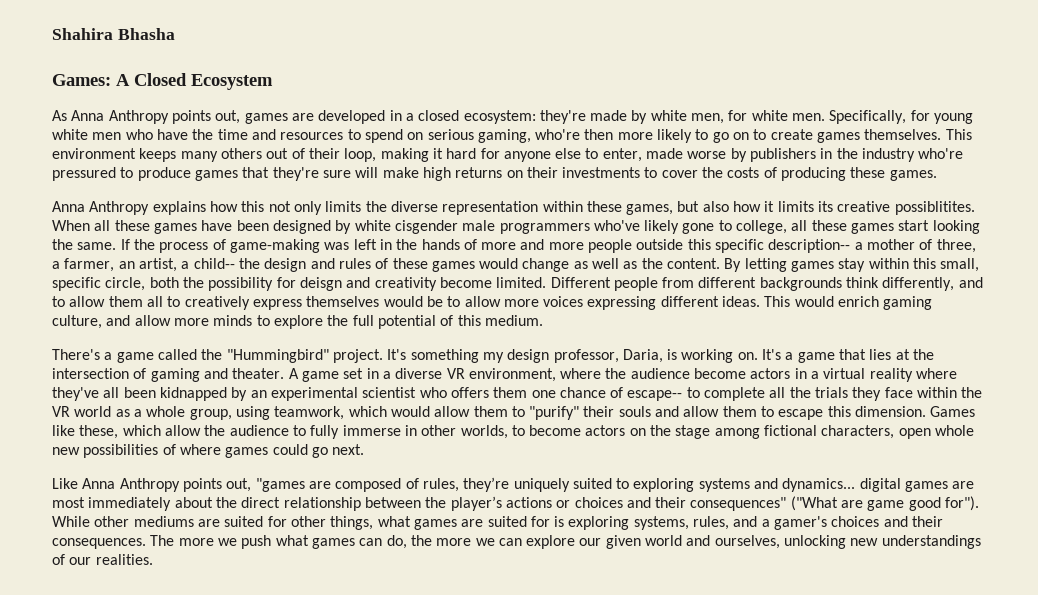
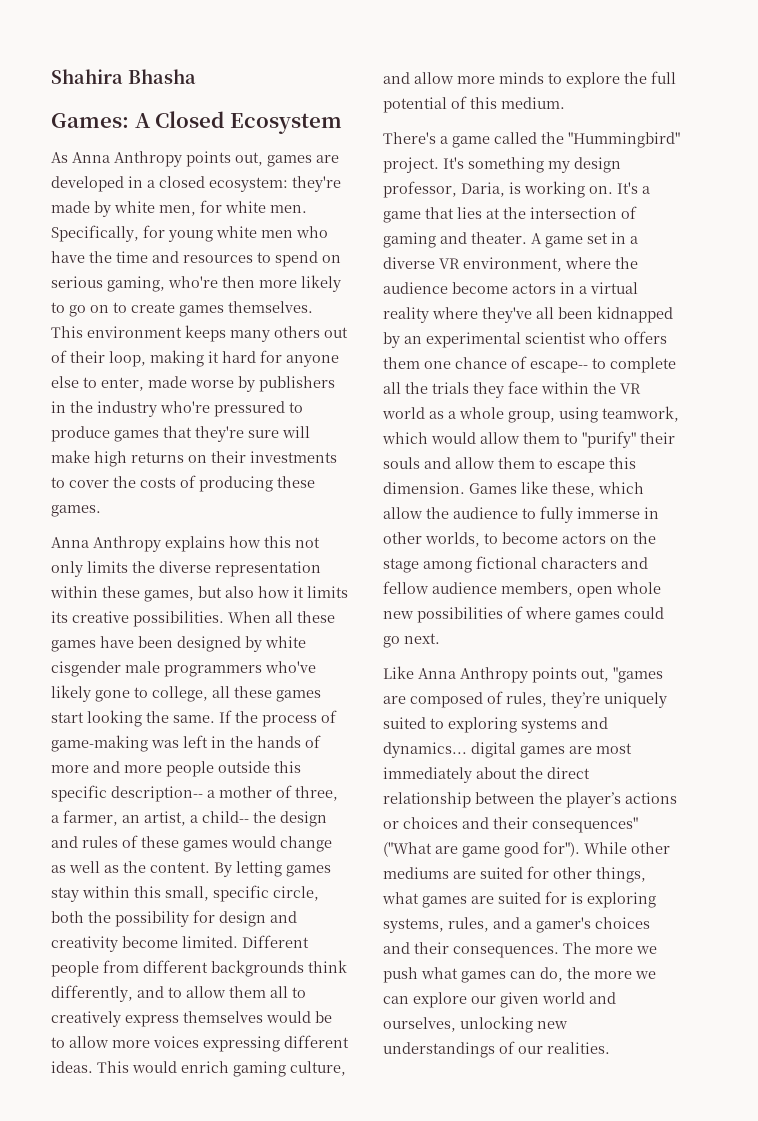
- Anna Anthropy explains how this not only limits the diverse representation within these games, but also how it limits its creative possiblitites.
+ Anna Anthropy explains how this not only limits the diverse representation within these games, but also how it limits its creative possibilities.
- By letting games stay within this small, specific circle, both the possibility for deisgn and creativity become limited.
+ By letting games stay within this small, specific circle, both the possibility for design and creativity become limited.
- Games like these, which allow the audience to fully immerse in other worlds, to become actors on the stage among fictional characters, open whole new possibilities of where games could go next.
+ Games like these, which allow the audience to fully immerse in other worlds, to become actors on the stage among fictional characters and fellow audience members, open whole new possibilities of where games could go next.

